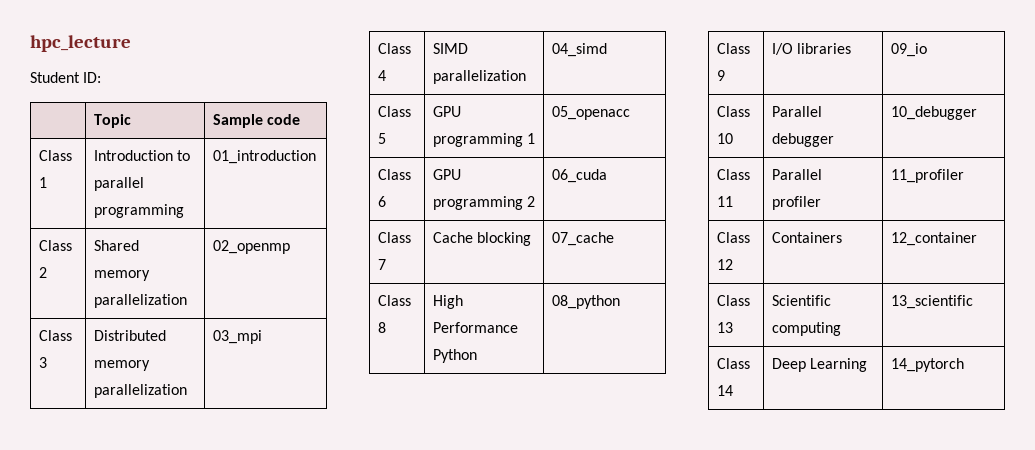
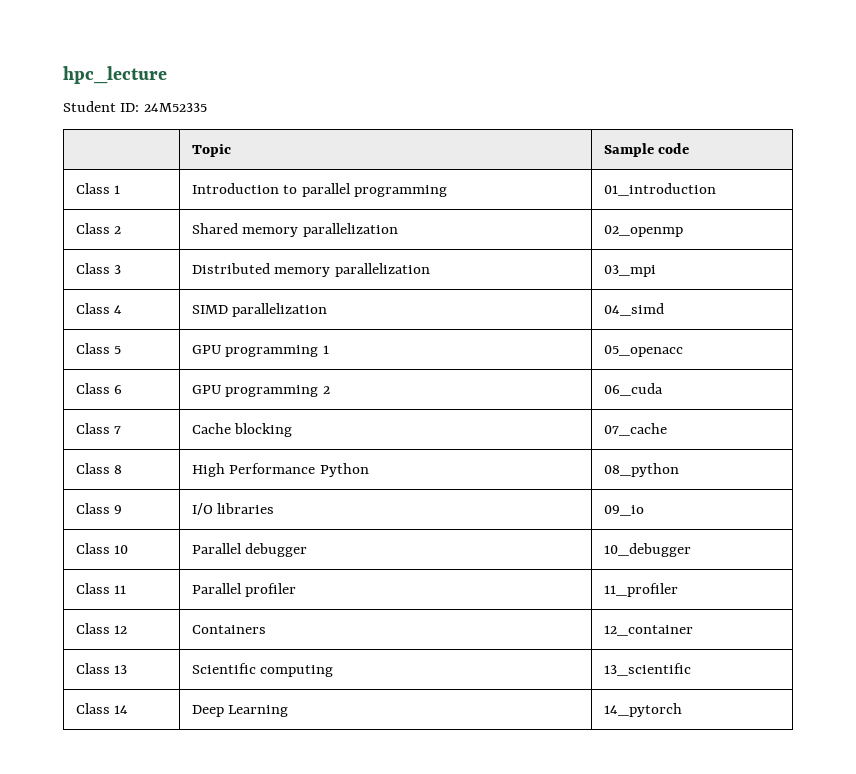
- Student ID:
+ Student ID: 24M52335

